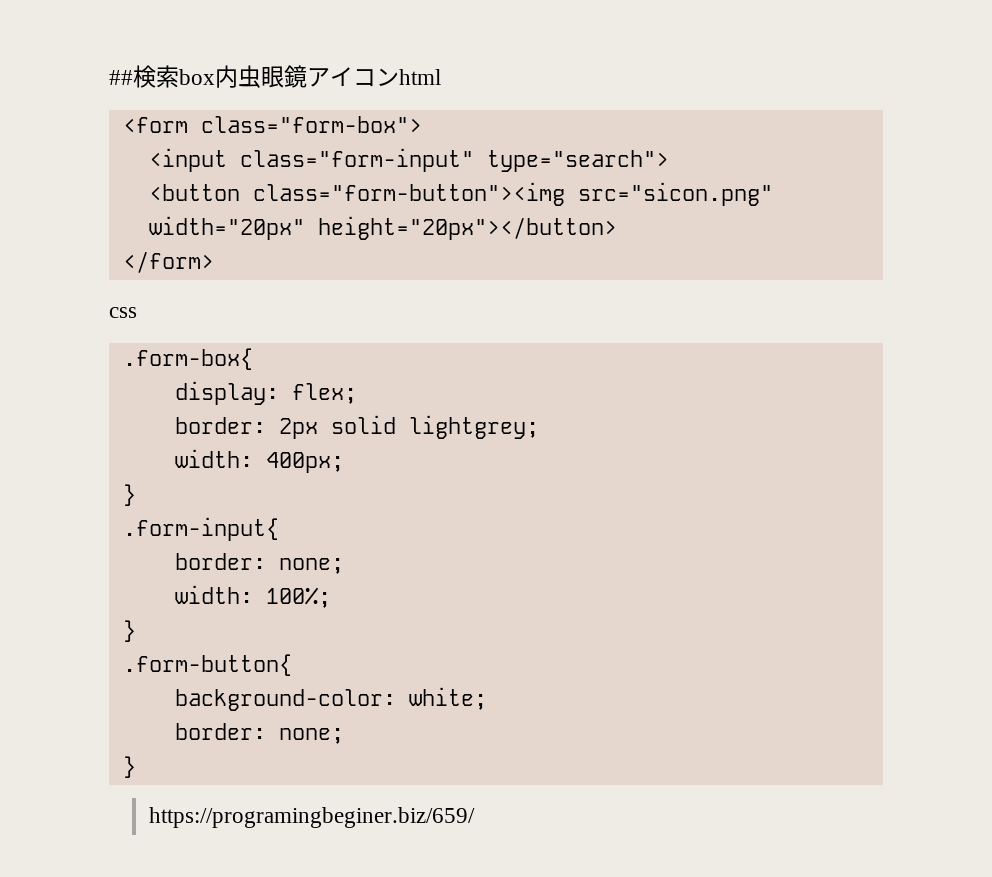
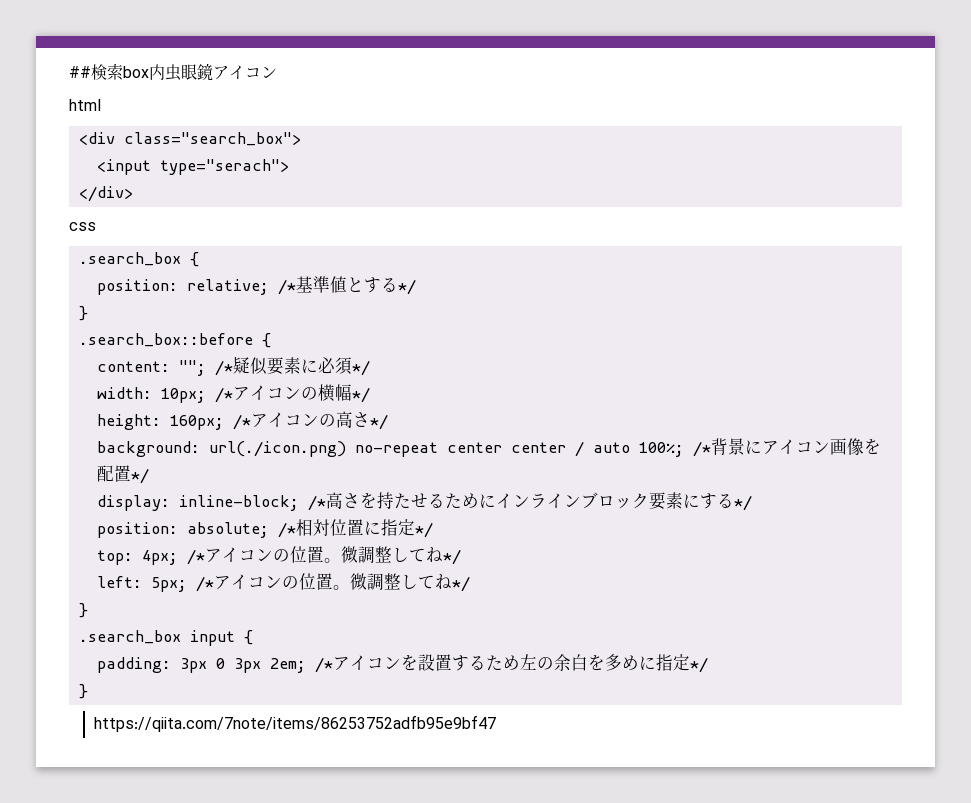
- ##検索box内虫眼鏡アイコンhtml
+ ##検索box内虫眼鏡アイコン
+ html
- <form class="form-box">
+ <div class="search_box">
- <input class="form-input" type="search">
- <button class="form-button"><img src="sicon.png" width="20px" height="20px"></button>
- </form>
+ <input type="serach">
+ </div>
  css
- .form-box{
- display: flex;
- border: 2px solid lightgrey;
- width: 400px;
+ .search_box {
+ position: relative; /*基準値とする*/
  }
- .form-input{
- border: none;
- width: 100%;
+ .search_box::before {
+ content: ""; /*疑似要素に必須*/
+ width: 10px; /*アイコンの横幅*/
+ height: 160px; /*アイコンの高さ*/
+ background: url(./icon.png) no-repeat center center / auto 100%; /*背景にアイコン画像を配置*/
+ display: inline-block; /*高さを持たせるためにインラインブロック要素にする*/
+ position: absolute; /*相対位置に指定*/
+ top: 4px; /*アイコンの位置。微調整してね*/
+ left: 5px; /*アイコンの位置。微調整してね*/
  }
- .form-button{
- background-color: white;
- border: none;
+ .search_box input {
+ padding: 3px 0 3px 2em; /*アイコンを設置するため左の余白を多めに指定*/
  }
- https://programingbeginer.biz/659/
+ https://qiita.com/7note/items/86253752adfb95e9bf47

